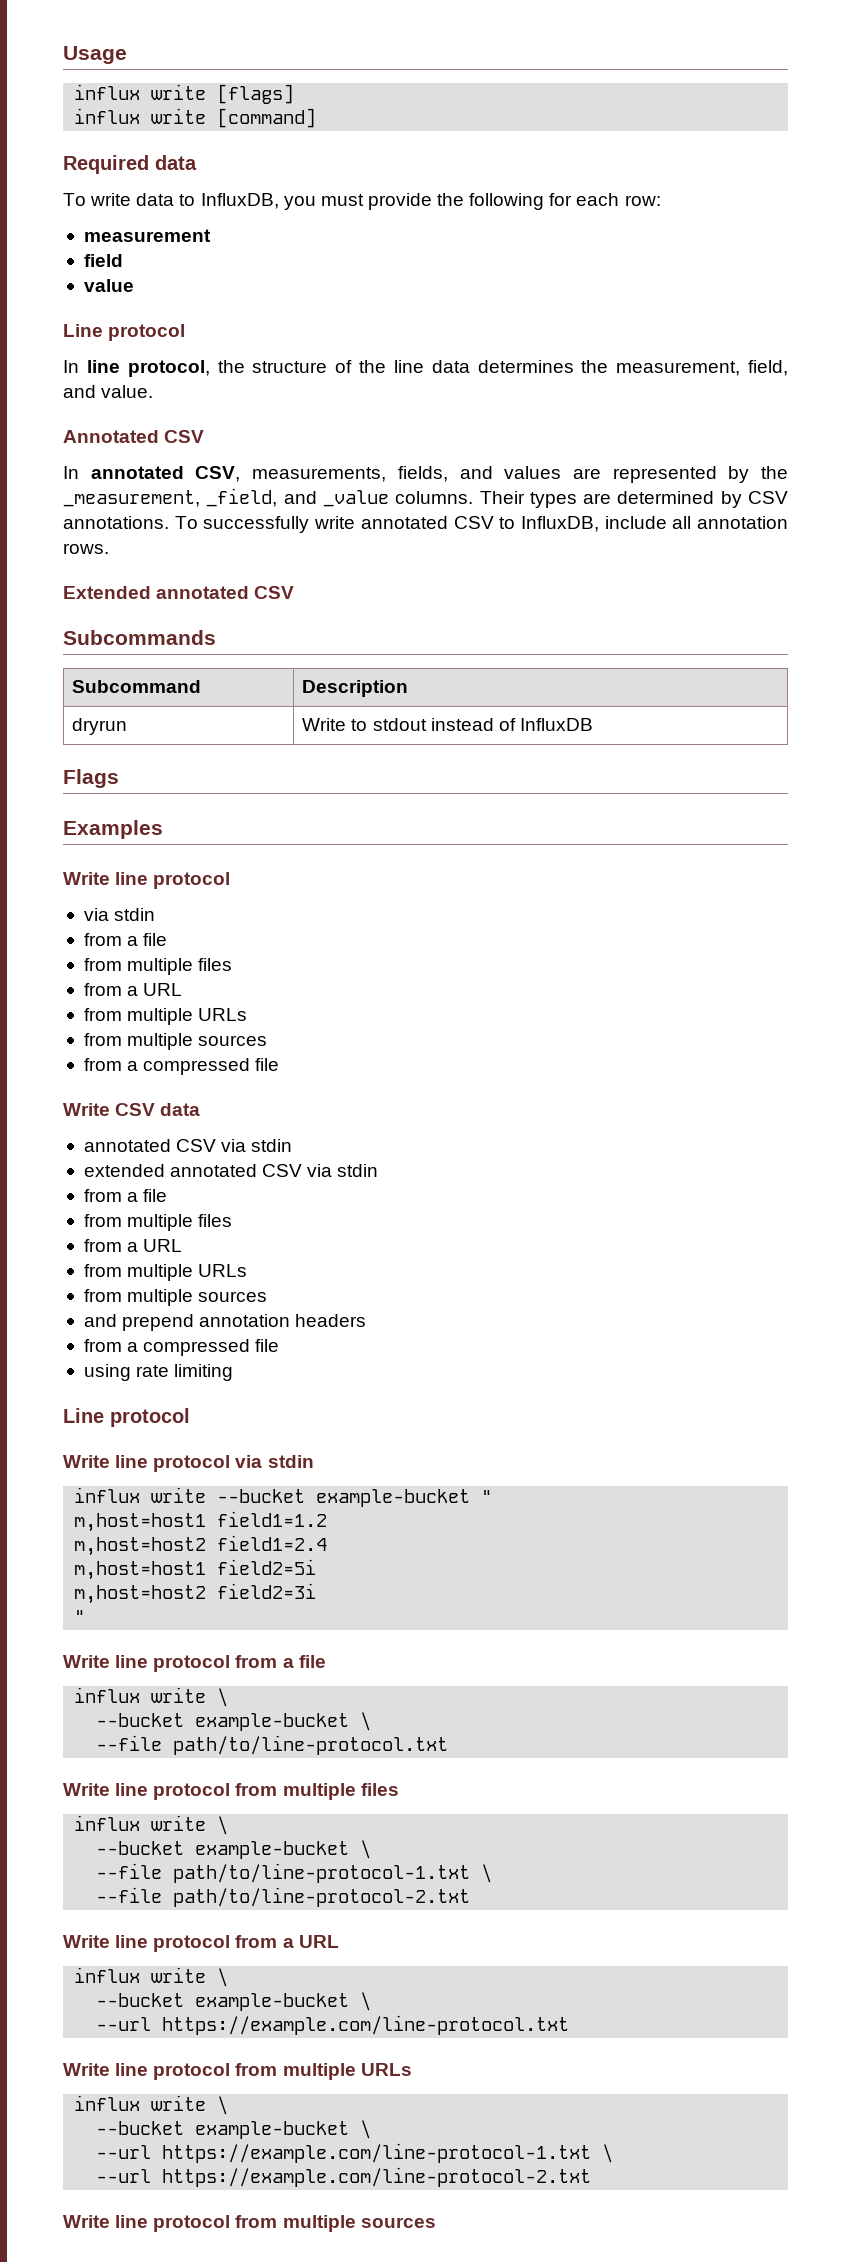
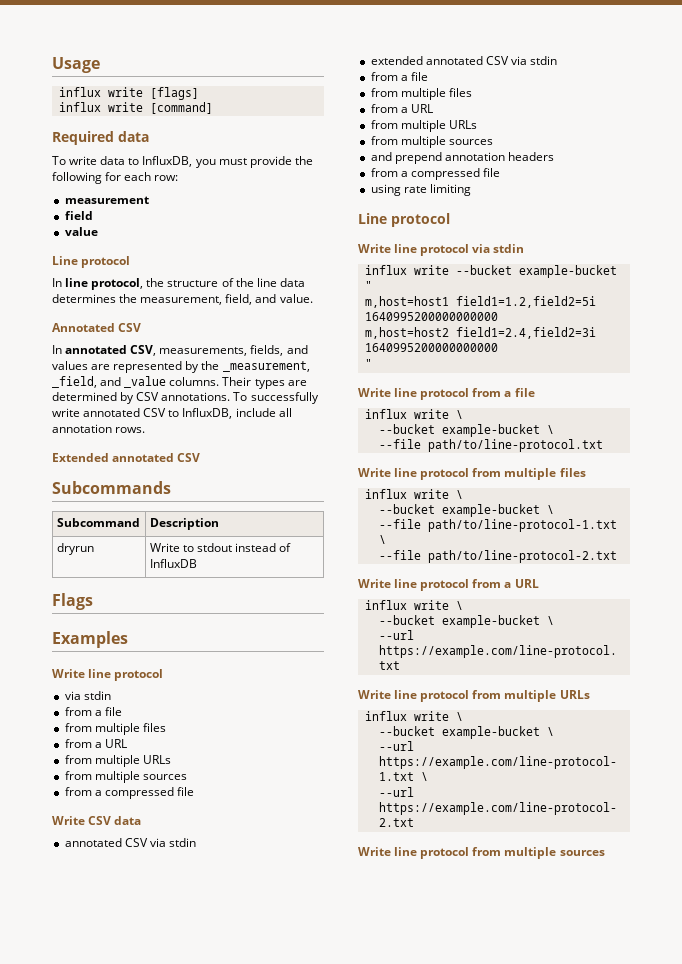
- m,host=host1 field1=1.2
- m,host=host2 field1=2.4
- m,host=host1 field2=5i
- m,host=host2 field2=3i
+ m,host=host1 field1=1.2,field2=5i 1640995200000000000
+ m,host=host2 field1=2.4,field2=3i 1640995200000000000

